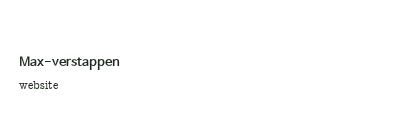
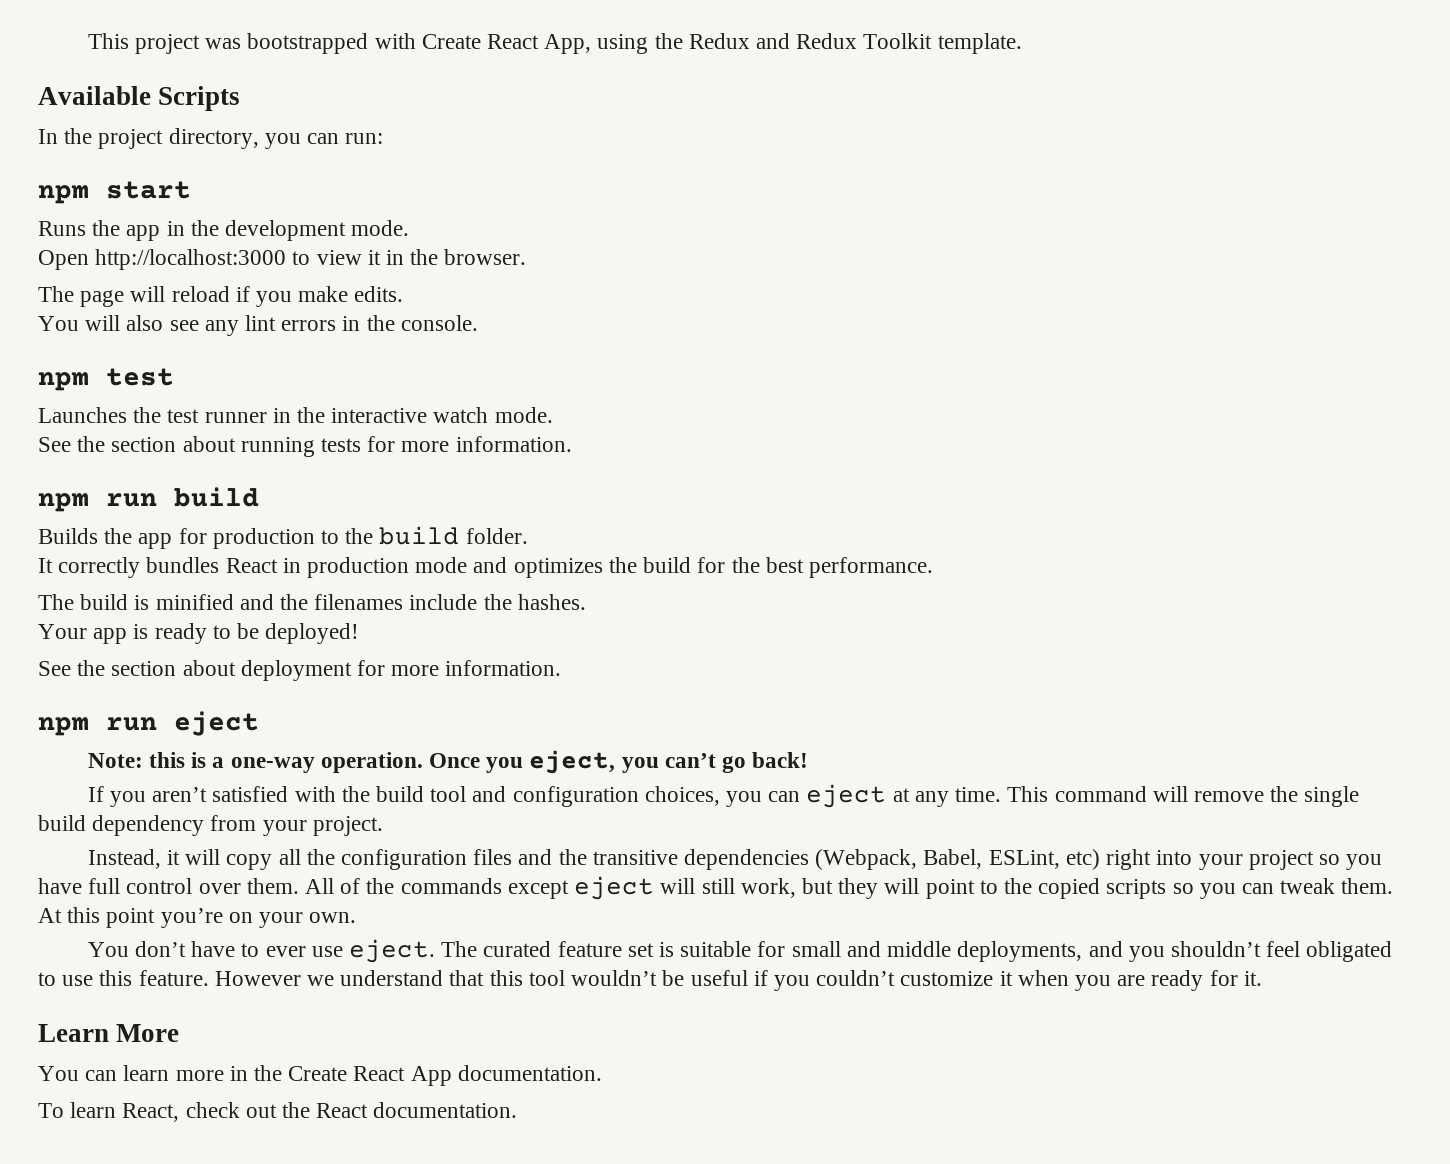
- Max-verstappen
- website
+ This project was bootstrapped with Create React App, using the Redux and Redux Toolkit template.
+ Available Scripts
+ In the project directory, you can run:
+ npm start
+ Runs the app in the development mode.
+ Open http://localhost:3000 to view it in the browser.
+ The page will reload if you make edits.
+ You will also see any lint errors in the console.
+ npm test
+ Launches the test runner in the interactive watch mode.
+ See the section about running tests for more information.
+ npm run build
+ Builds the app for production to the build folder.
+ It correctly bundles React in production mode and optimizes the build for the best performance.
+ The build is minified and the filenames include the hashes.
+ Your app is ready to be deployed!
+ See the section about deployment for more information.
+ npm run eject
+ Note: this is a one-way operation. Once you eject, you can’t go back!
+ If you aren’t satisfied with the build tool and configuration choices, you can eject at any time. This command will remove the single build dependency from your project.
+ Instead, it will copy all the configuration files and the transitive dependencies (Webpack, Babel, ESLint, etc) right into your project so you have full control over them. All of the commands except eject will still work, but they will point to the copied scripts so you can tweak them. At this point you’re on your own.
+ You don’t have to ever use eject. The curated feature set is suitable for small and middle deployments, and you shouldn’t feel obligated to use this feature. However we understand that this tool wouldn’t be useful if you couldn’t customize it when you are ready for it.
+ Learn More
+ You can learn more in the Create React App documentation.
+ To learn React, check out the React documentation.

